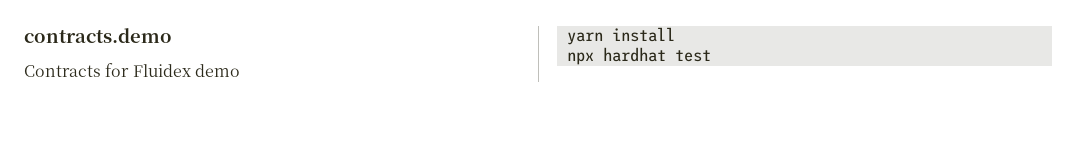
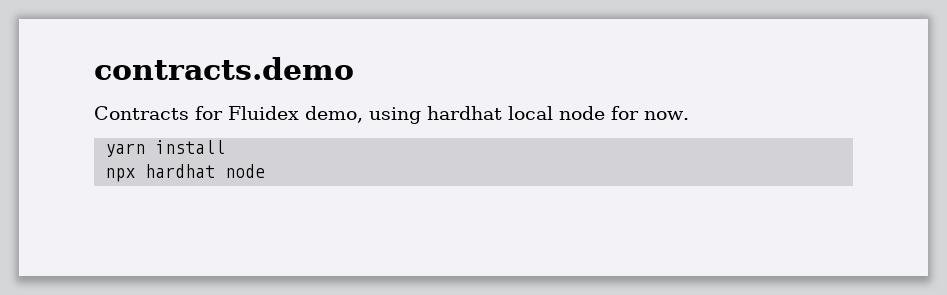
- Contracts for Fluidex demo
+ Contracts for Fluidex demo, using hardhat local node for now.
- npx hardhat test
+ npx hardhat node

